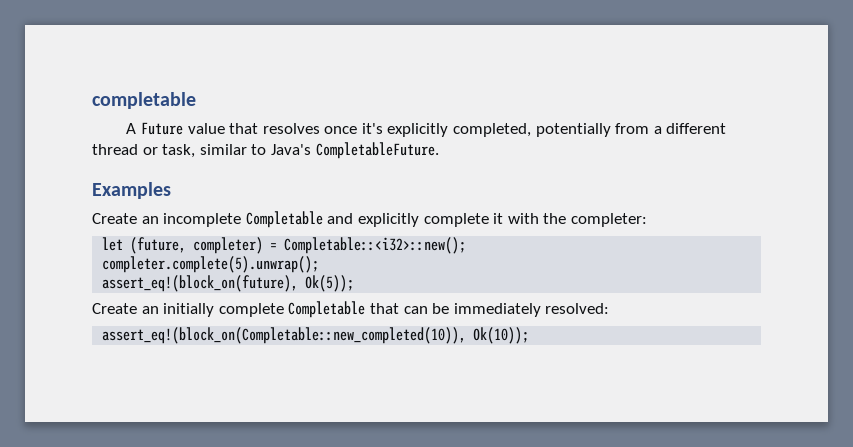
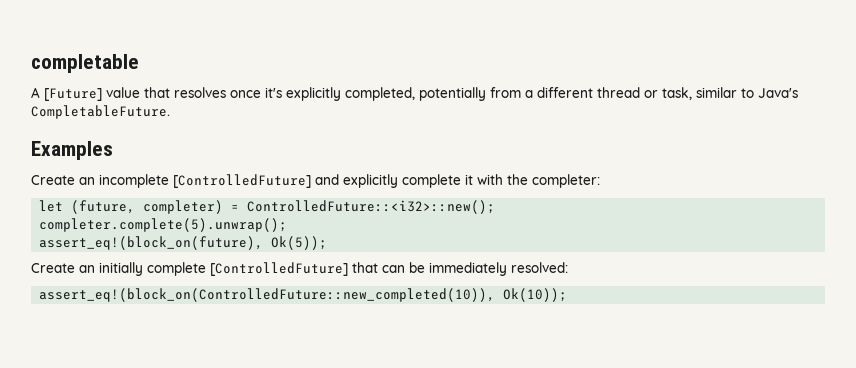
- A Future value that resolves once it's explicitly completed, potentially from a different thread or task, similar to Java's CompletableFuture.
+ A [Future] value that resolves once it's explicitly completed, potentially from a different thread or task, similar to Java's CompletableFuture.
- Create an incomplete Completable and explicitly complete it with the completer:
+ Create an incomplete [ControlledFuture] and explicitly complete it with the completer:
- let (future, completer) = Completable::<i32>::new();
+ let (future, completer) = ControlledFuture::<i32>::new();
- Create an initially complete Completable that can be immediately resolved:
+ Create an initially complete [ControlledFuture] that can be immediately resolved:
- assert_eq!(block_on(Completable::new_completed(10)), Ok(10));
+ assert_eq!(block_on(ControlledFuture::new_completed(10)), Ok(10));

